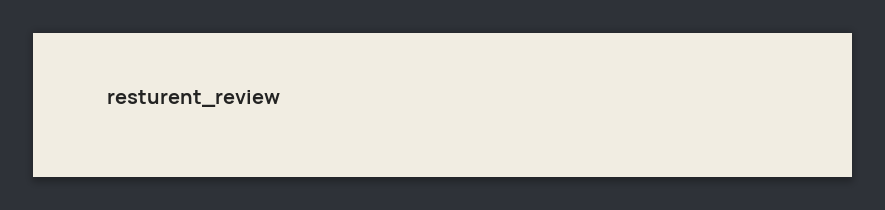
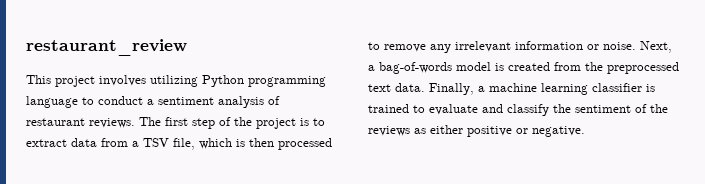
- resturent_review
+ restaurant_review
+ This project involves utilizing Python programming language to conduct a sentiment analysis of restaurant reviews. The first step of the project is to extract data from a TSV file, which is then processed to remove any irrelevant information or noise. Next, a bag-of-words model is created from the preprocessed text data. Finally, a machine learning classifier is trained to evaluate and classify the sentiment of the reviews as either positive or negative.

